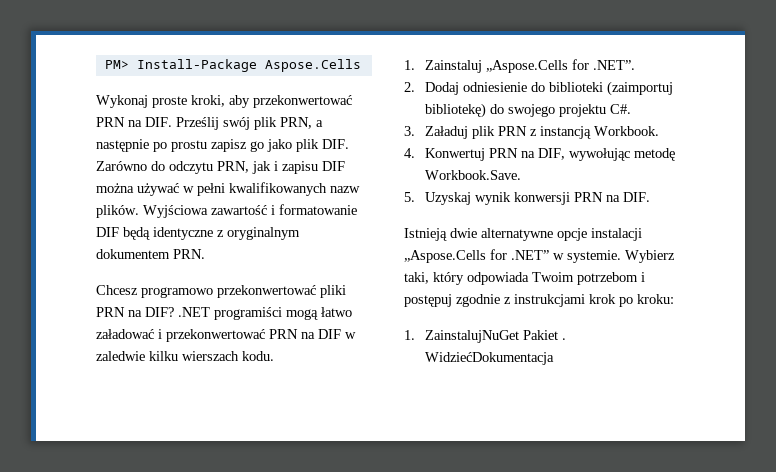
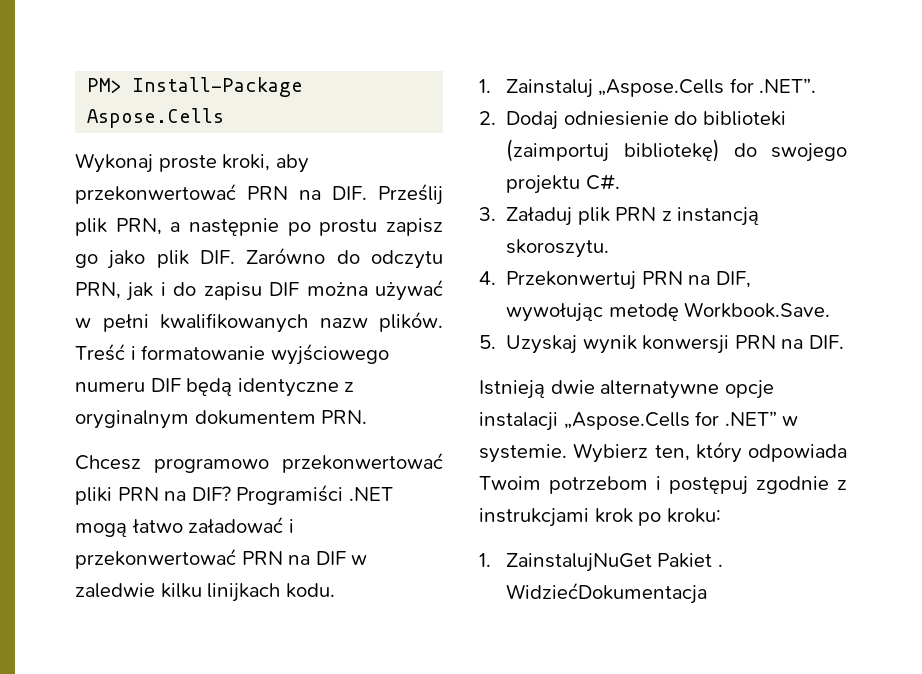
- Wykonaj proste kroki, aby przekonwertować PRN na DIF. Prześlij swój plik PRN, a następnie po prostu zapisz go jako plik DIF. Zarówno do odczytu PRN, jak i zapisu DIF można używać w pełni kwalifikowanych nazw plików.
+ Wykonaj proste kroki, aby przekonwertować PRN na DIF. Prześlij plik PRN, a następnie po prostu zapisz go jako plik DIF. Zarówno do odczytu PRN, jak i do zapisu DIF można używać w pełni kwalifikowanych nazw plików.
- Wyjściowa zawartość i formatowanie DIF będą identyczne z oryginalnym dokumentem PRN.
+ Treść i formatowanie wyjściowego numeru DIF będą identyczne z oryginalnym dokumentem PRN.
- Chcesz programowo przekonwertować pliki PRN na DIF? .NET programiści mogą łatwo załadować i przekonwertować PRN na DIF w zaledwie kilku wierszach kodu.
+ Chcesz programowo przekonwertować pliki PRN na DIF? Programiści .NET mogą łatwo załadować i przekonwertować PRN na DIF w zaledwie kilku linijkach kodu.
- 3. Załaduj plik PRN z instancją Workbook.
+ 3. Załaduj plik PRN z instancją skoroszytu.
- 4. Konwertuj PRN na DIF, wywołując metodę Workbook.Save.
+ 4. Przekonwertuj PRN na DIF, wywołując metodę Workbook.Save.
- Wybierz taki, który odpowiada Twoim potrzebom i postępuj zgodnie z instrukcjami krok po kroku:
+ Wybierz ten, który odpowiada Twoim potrzebom i postępuj zgodnie z instrukcjami krok po kroku:

